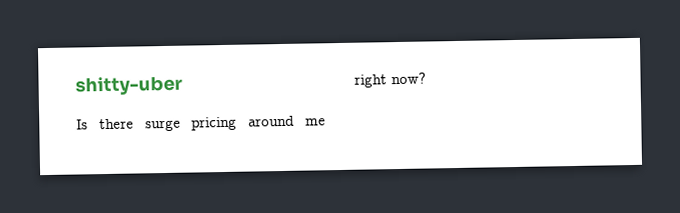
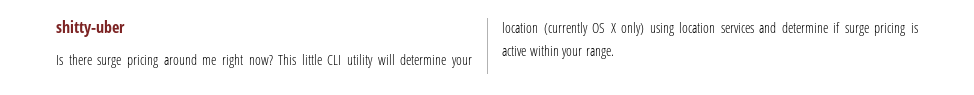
+ This little CLI utility will determine your location (currently OS X only) using location services and determine if surge pricing is active within your range.

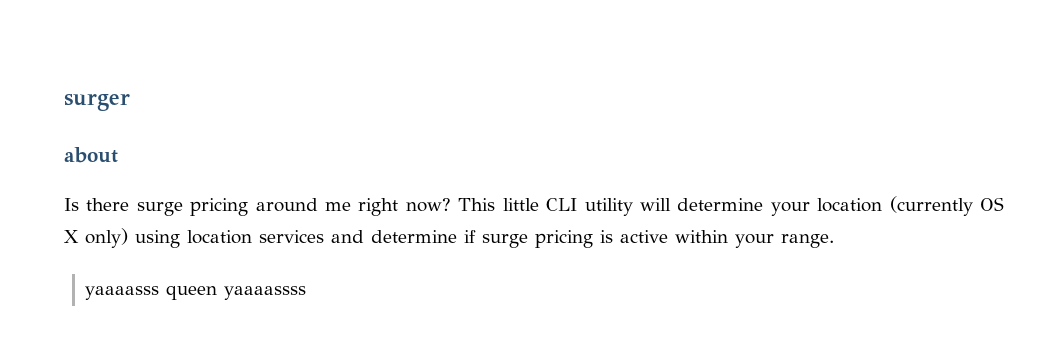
- shitty-uber
+ surger
+ about
+ yaaaasss queen yaaaassss

